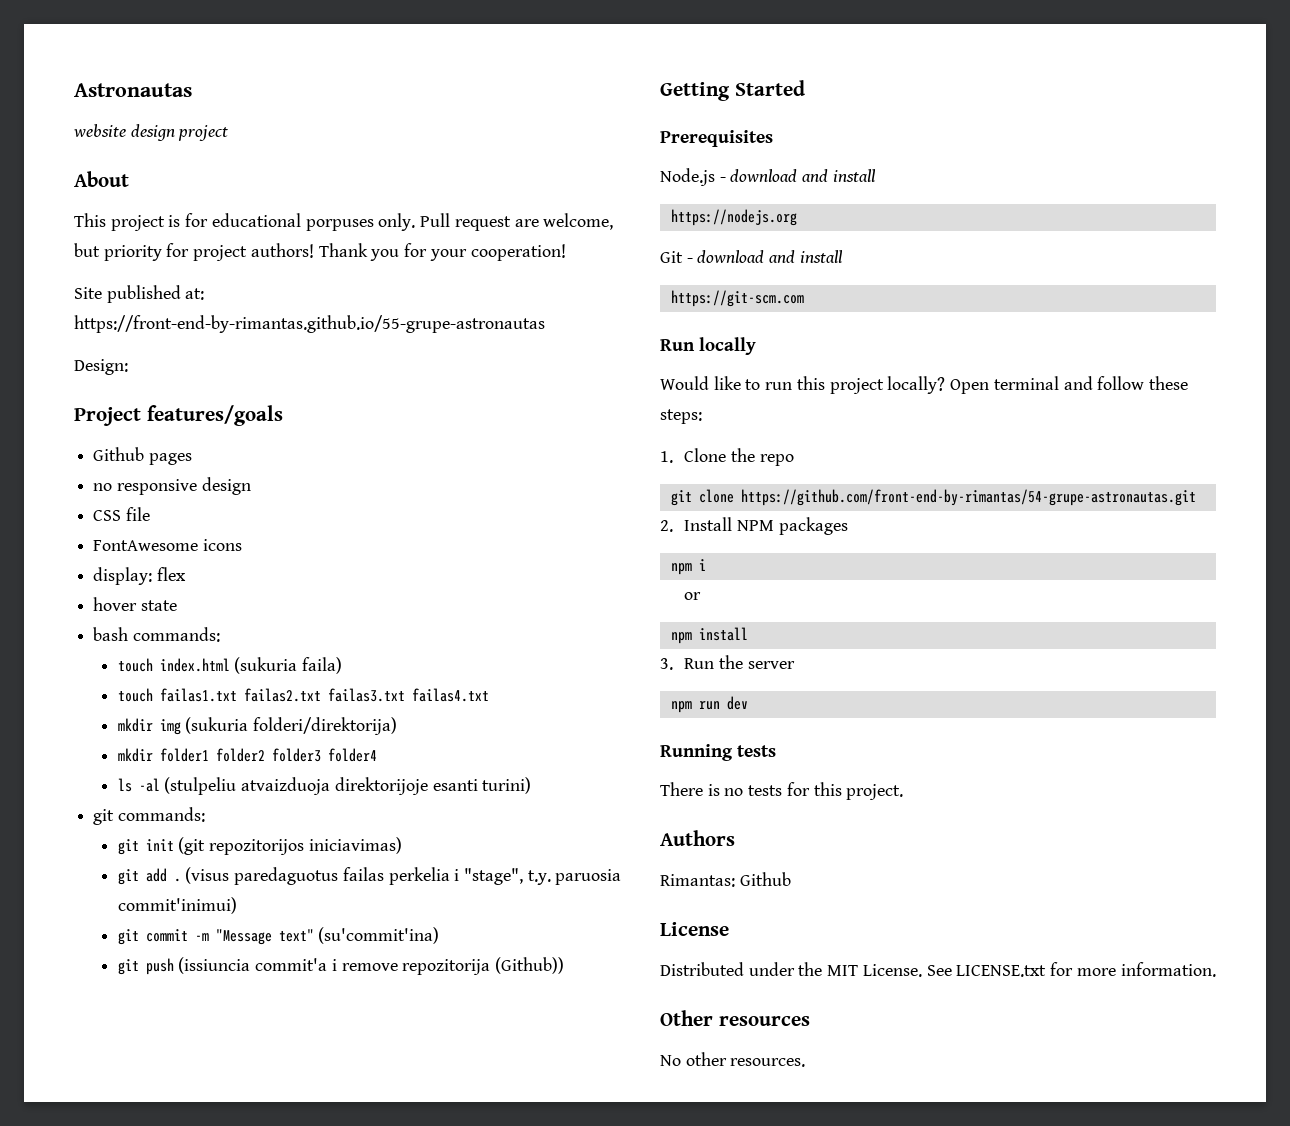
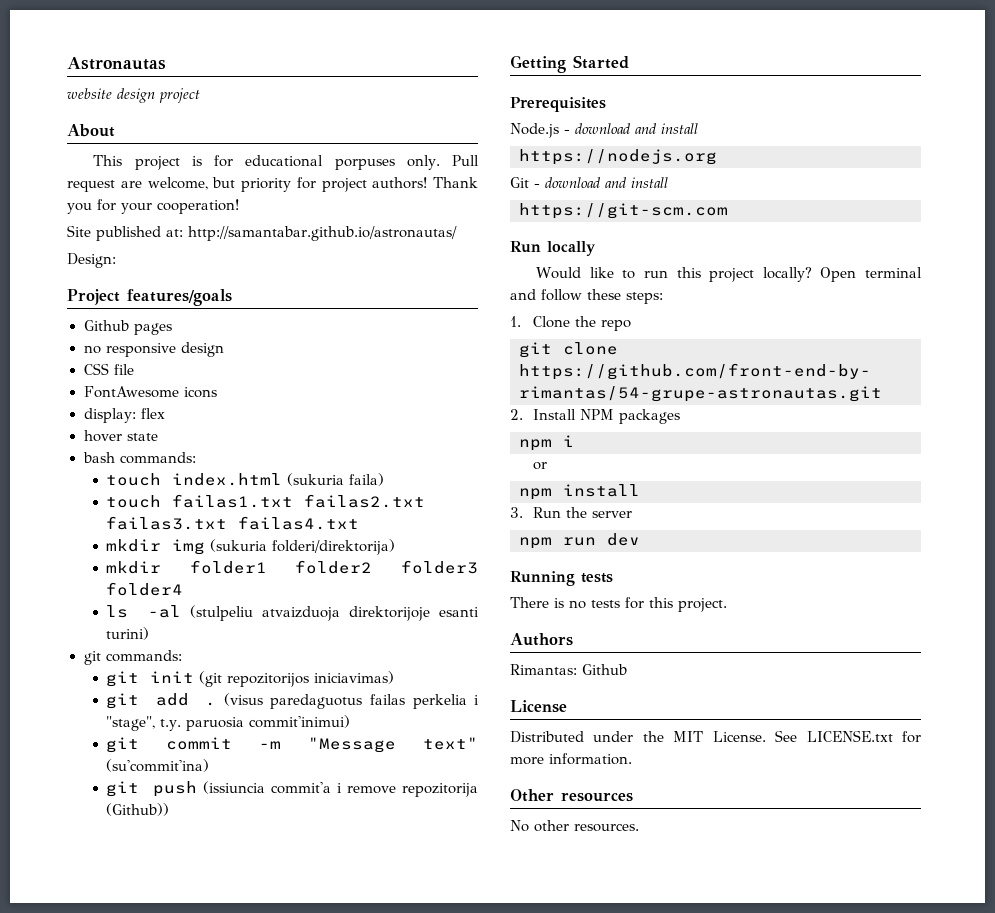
- Site published at: https://front-end-by-rimantas.github.io/55-grupe-astronautas
+ Site published at: http://samantabar.github.io/astronautas/

